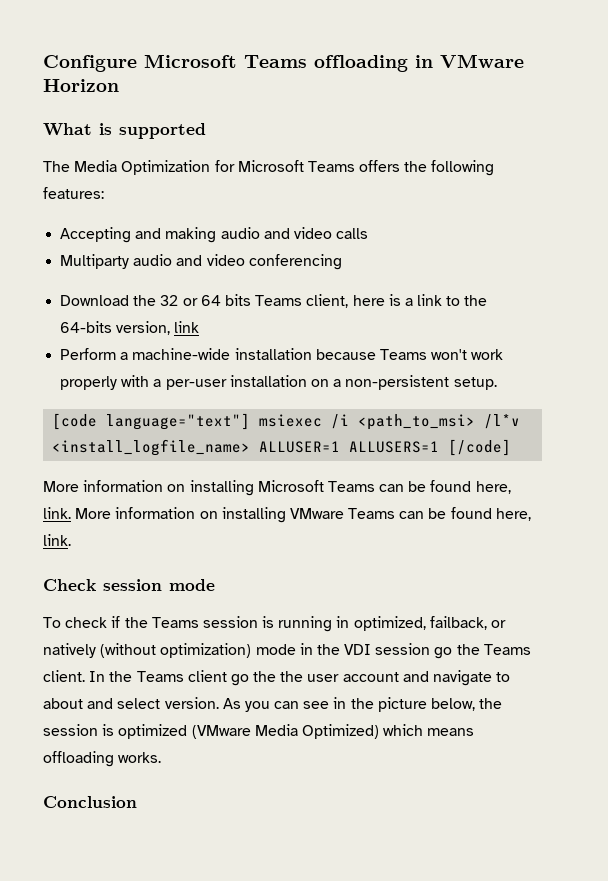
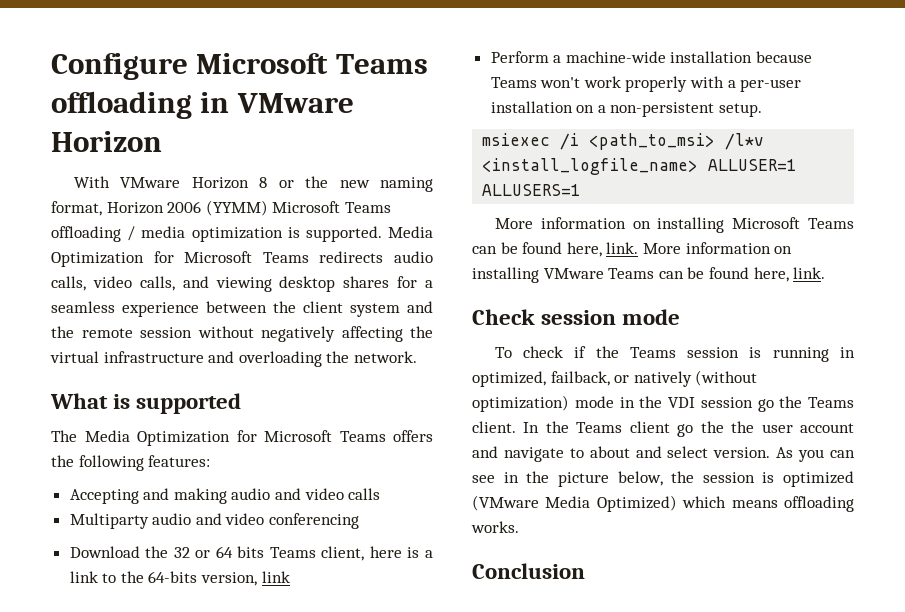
+ With VMware Horizon 8 or the new naming format, Horizon 2006 (YYMM) Microsoft Teams offloading / media optimization is supported. Media Optimization for Microsoft Teams redirects audio calls, video calls, and viewing desktop shares for a seamless experience between the client system and the remote session without negatively affecting the virtual infrastructure and overloading the network.
- [code language="text"] msiexec /i <path_to_msi> /l*v <install_logfile_name> ALLUSER=1 ALLUSERS=1 [/code]
+ msiexec /i <path_to_msi> /l*v <install_logfile_name> ALLUSER=1 ALLUSERS=1

